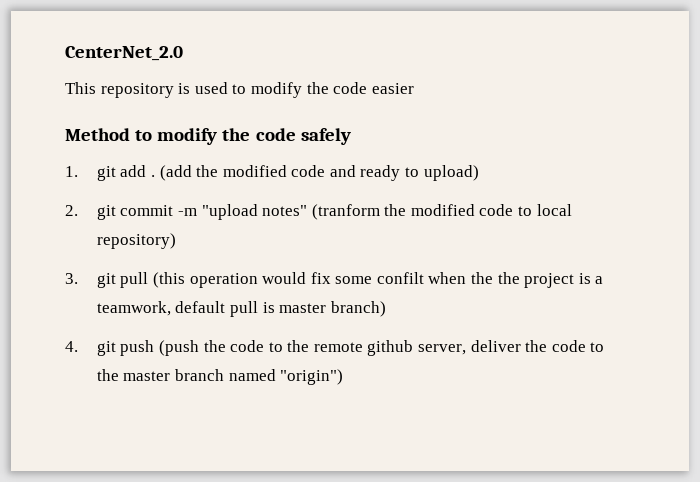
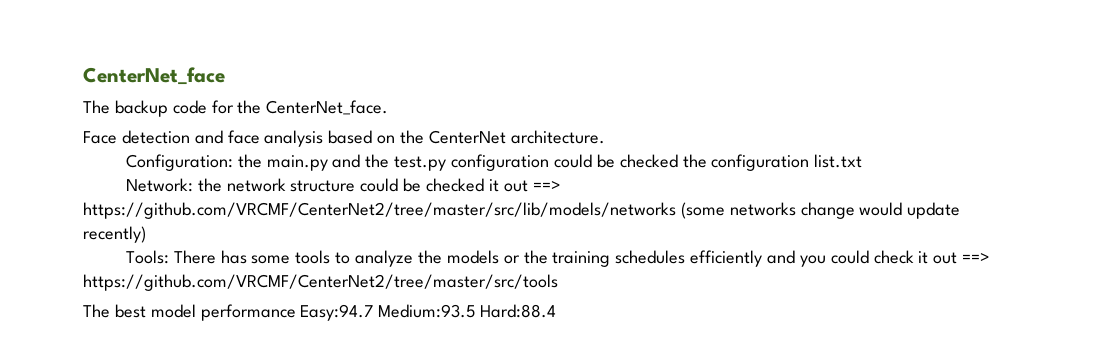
- CenterNet_2.0
- This repository is used to modify the code easier
- Method to modify the code safely
- 1. git add . (add the modified code and ready to upload)
- 2. git commit -m "upload notes" (tranform the modified code to local repository)
- 3. git pull (this operation would fix some confilt when the the project is a teamwork, default pull is master branch)
- 4. git push (push the code to the remote github server, deliver the code to the master branch named "origin")
+ CenterNet_face
+ The backup code for the CenterNet_face.
+ Face detection and face analysis based on the CenterNet architecture.
+ Configuration: the main.py and the test.py configuration could be checked the configuration list.txt
+ Network: the network structure could be checked it out ==> https://github.com/VRCMF/CenterNet2/tree/master/src/lib/models/networks (some networks change would update recently)
+ Tools: There has some tools to analyze the models or the training schedules efficiently and you could check it out ==> https://github.com/VRCMF/CenterNet2/tree/master/src/tools
+ The best model performance Easy:94.7 Medium:93.5 Hard:88.4

